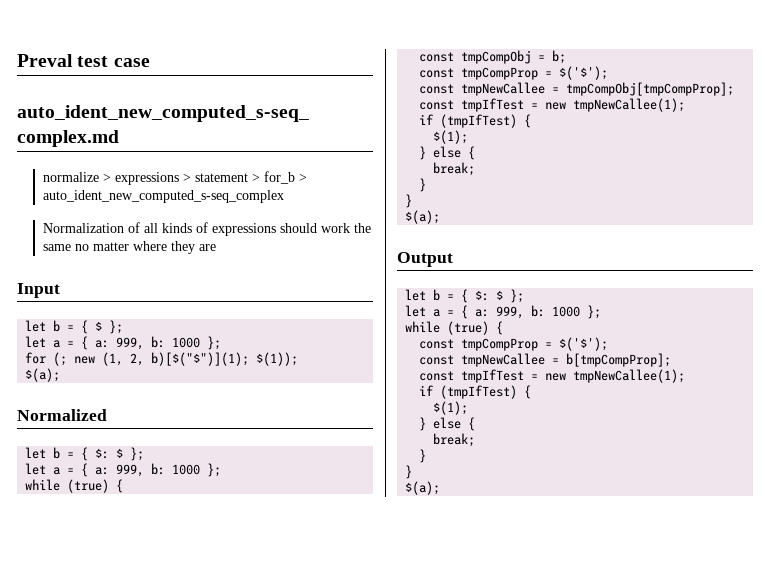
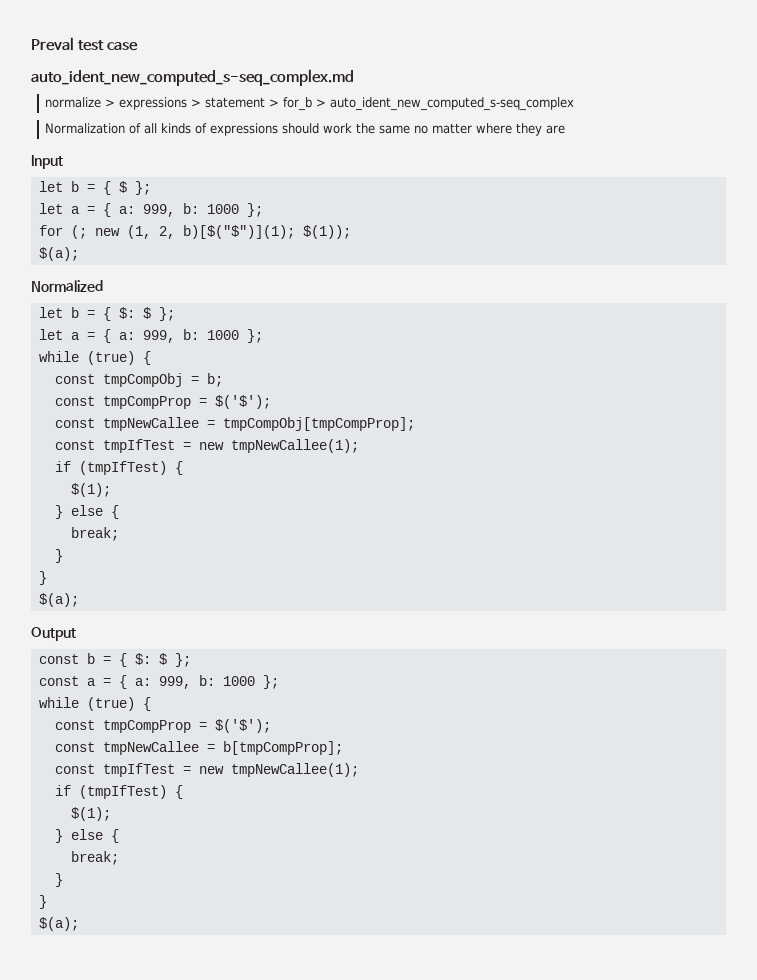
  Output
- let b = { $: $ };
- let a = { a: 999, b: 1000 };
+ const b = { $: $ };
+ const a = { a: 999, b: 1000 };

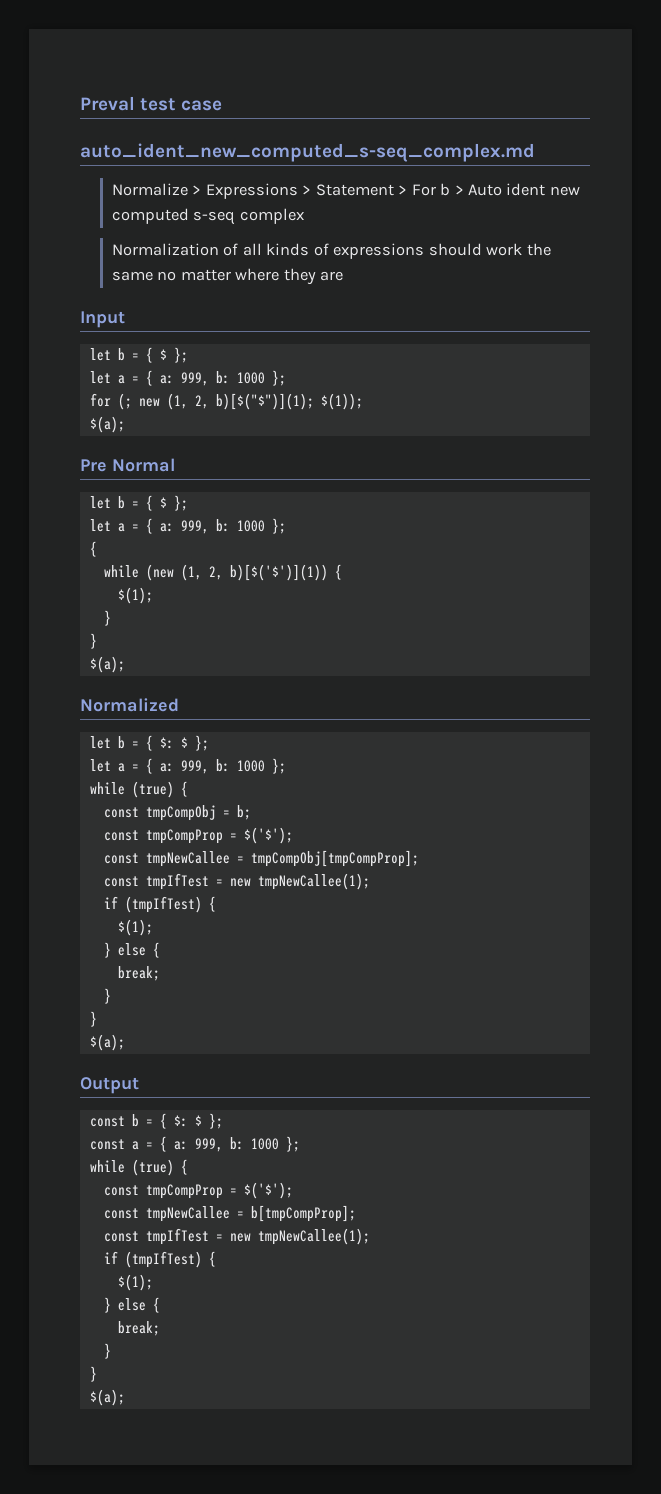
- normalize > expressions > statement > for_b > auto_ident_new_computed_s-seq_complex
+ Normalize > Expressions > Statement > For b > Auto ident new computed s-seq complex
+ Pre Normal
+ let b = { $ };
+ let a = { a: 999, b: 1000 };
+ {
+ while (new (1, 2, b)[$('$')](1)) {
+ $(1);
+ }
+ }
+ $(a);

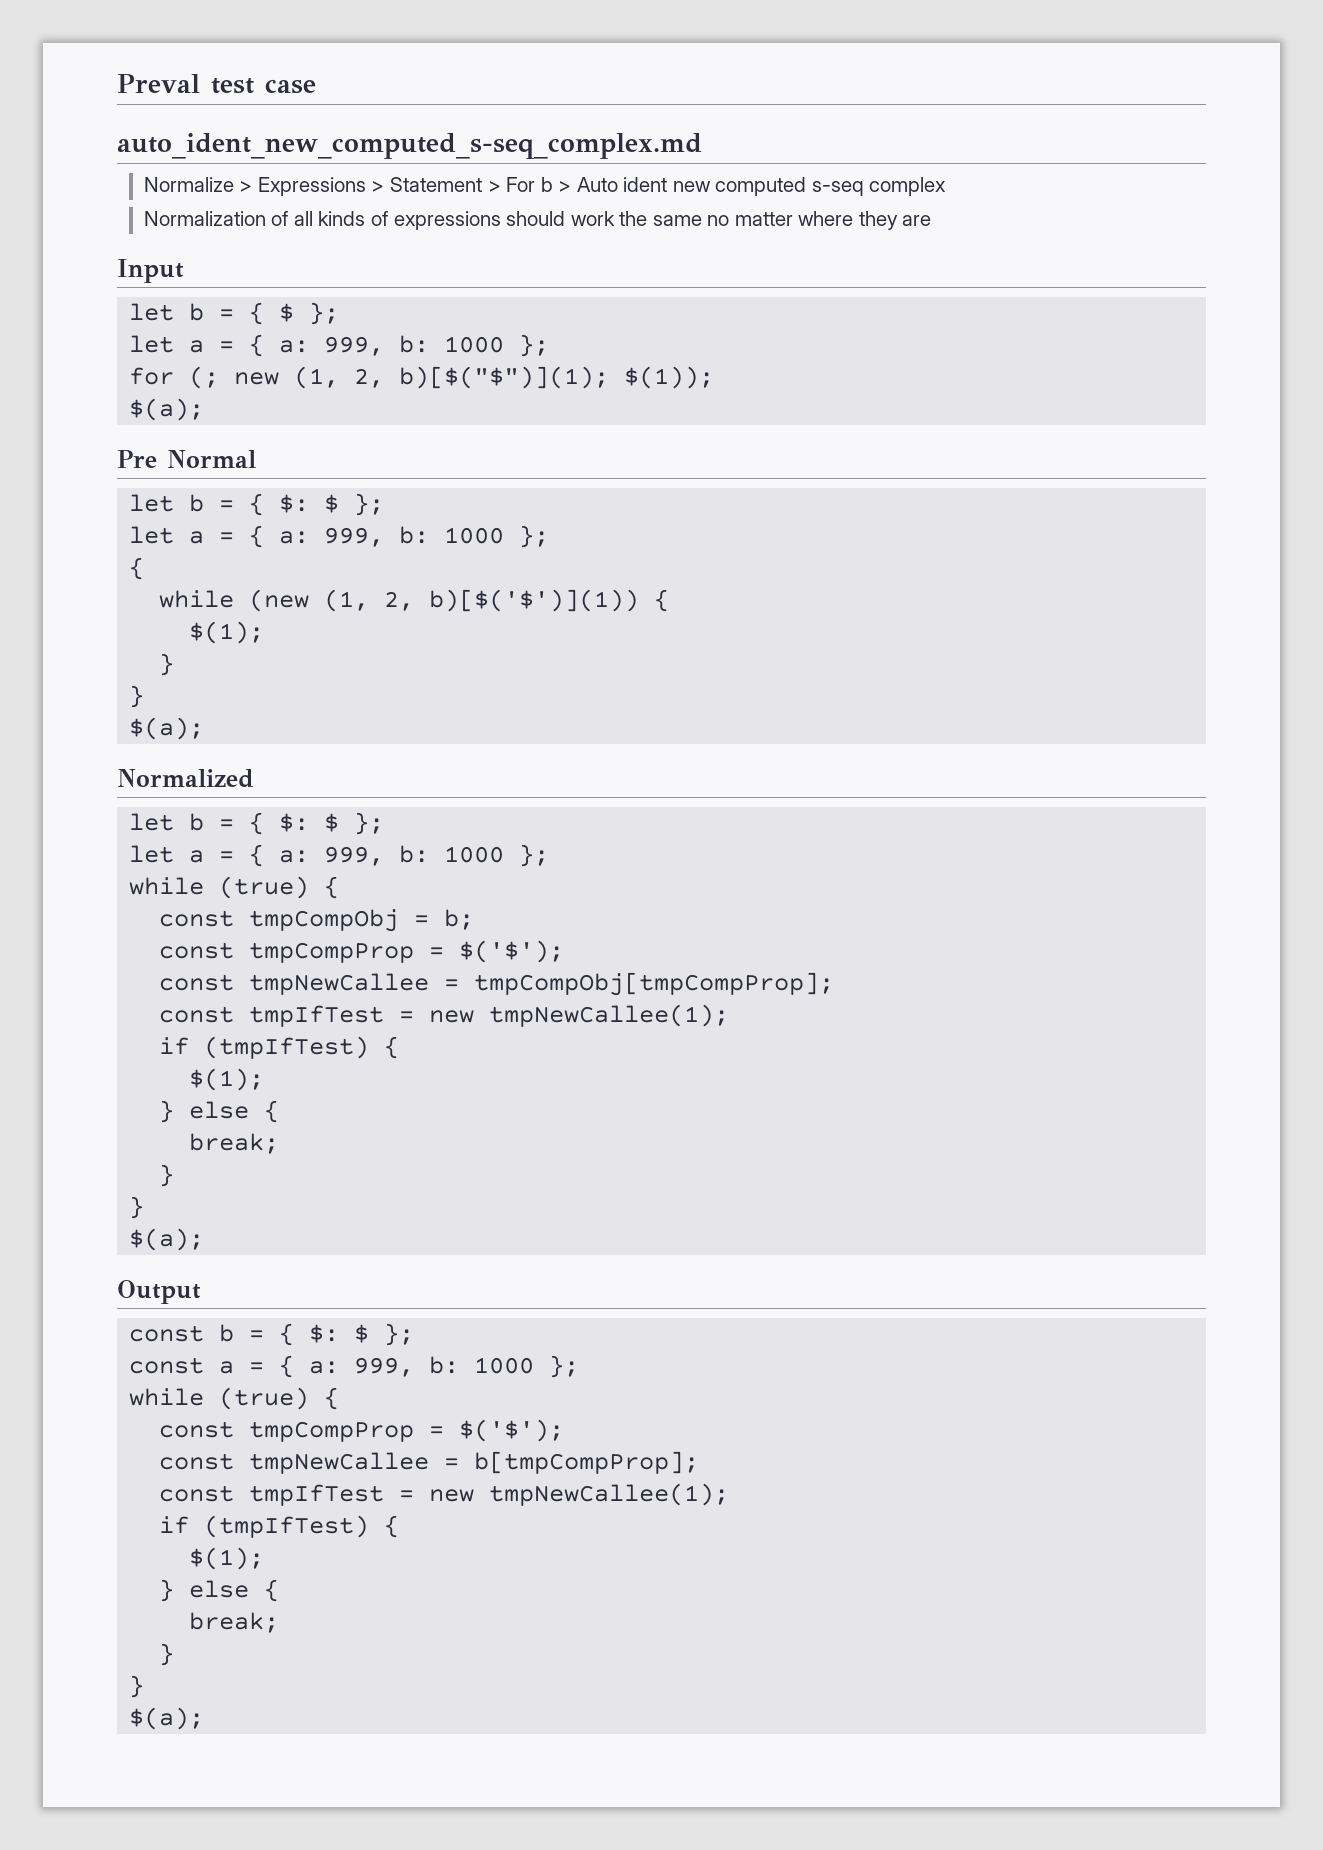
  Pre Normal
- let b = { $ };
+ let b = { $: $ };

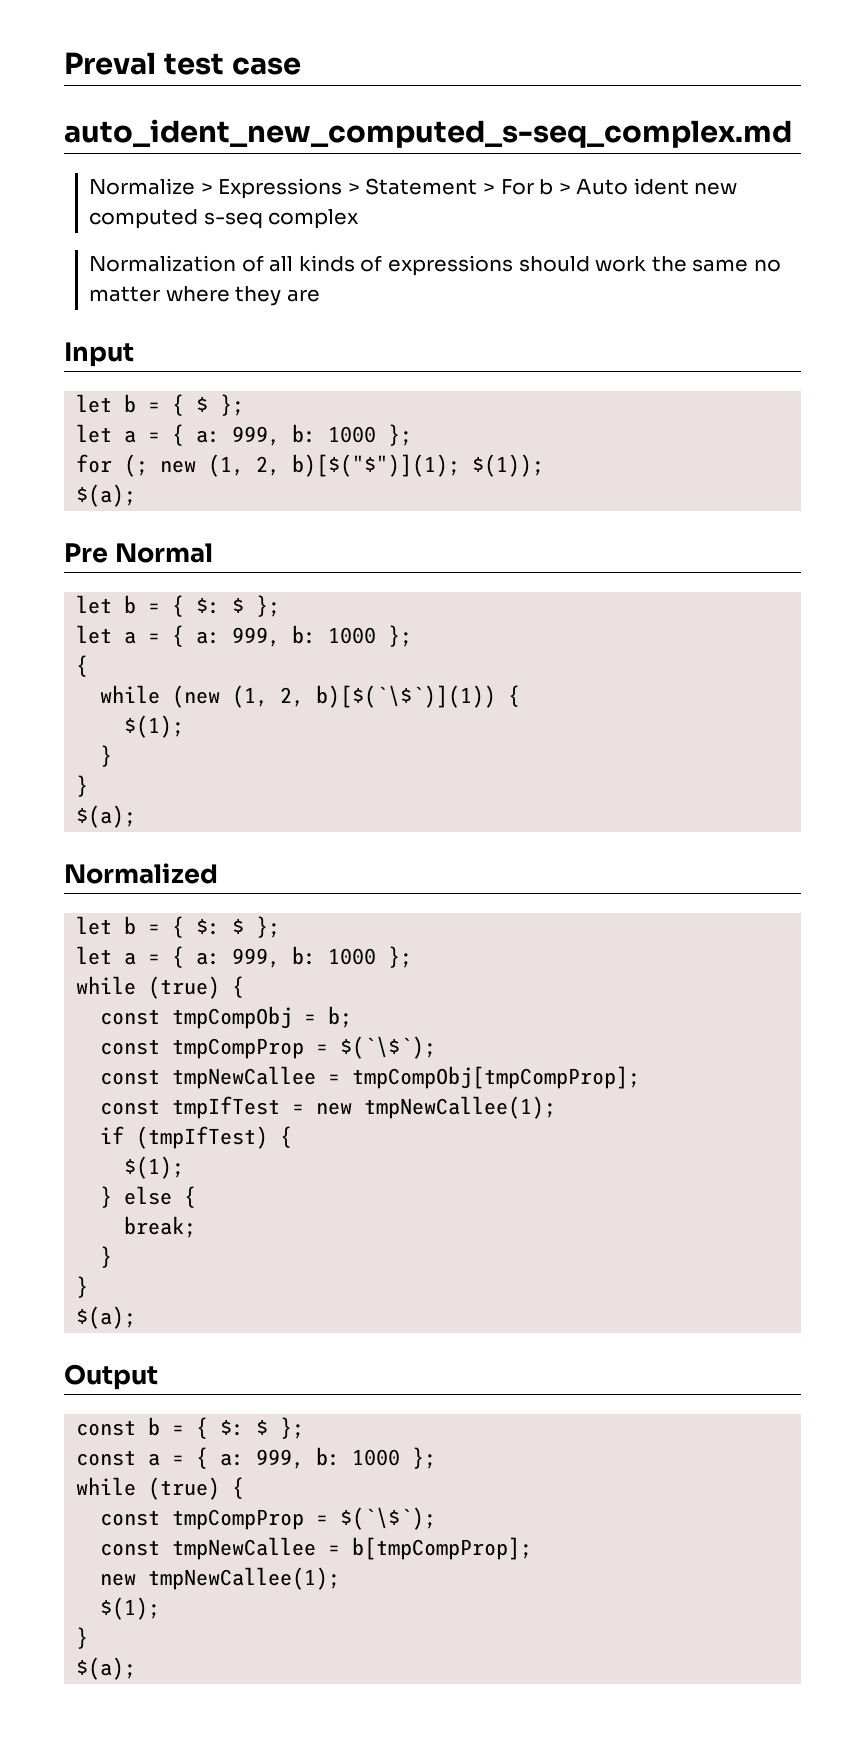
- while (new (1, 2, b)[$('$')](1)) {
+ while (new (1, 2, b)[$(`\$`)](1)) {
  const tmpCompObj = b;
- const tmpCompProp = $('$');
+ const tmpCompProp = $(`\$`);
  const a = { a: 999, b: 1000 };
  while (true) {
- const tmpCompProp = $('$');
+ const tmpCompProp = $(`\$`);
  const tmpNewCallee = b[tmpCompProp];
- const tmpIfTest = new tmpNewCallee(1);
- if (tmpIfTest) {
+ new tmpNewCallee(1);
  $(1);
- } else {
- break;
- }

